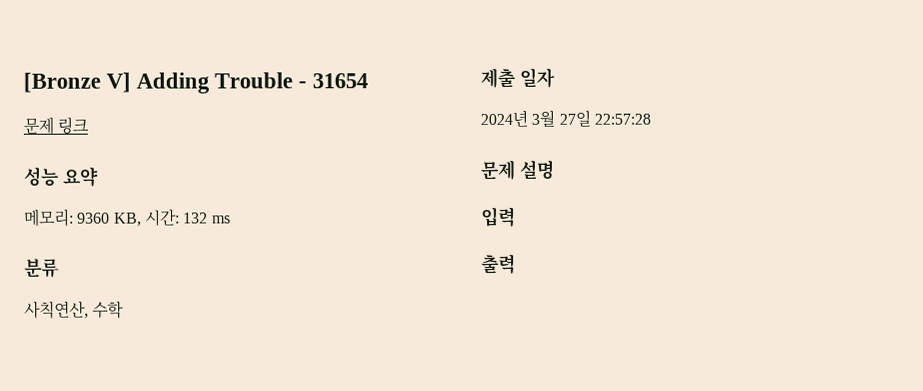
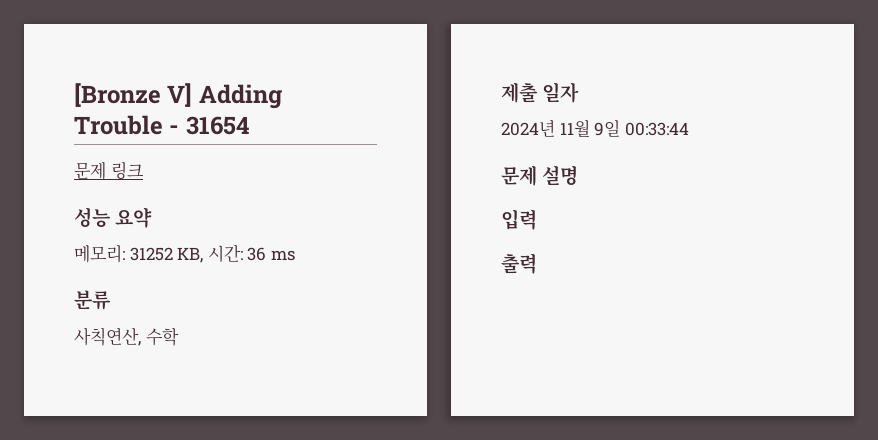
- 메모리: 9360 KB, 시간: 132 ms
+ 메모리: 31252 KB, 시간: 36 ms
- 2024년 3월 27일 22:57:28
+ 2024년 11월 9일 00:33:44

